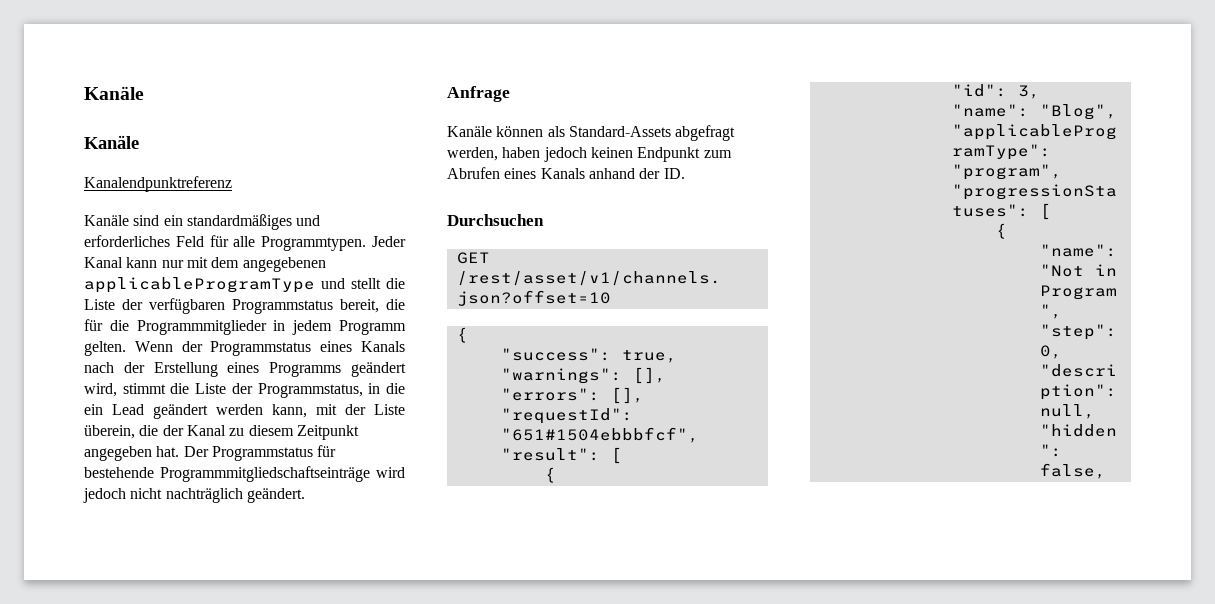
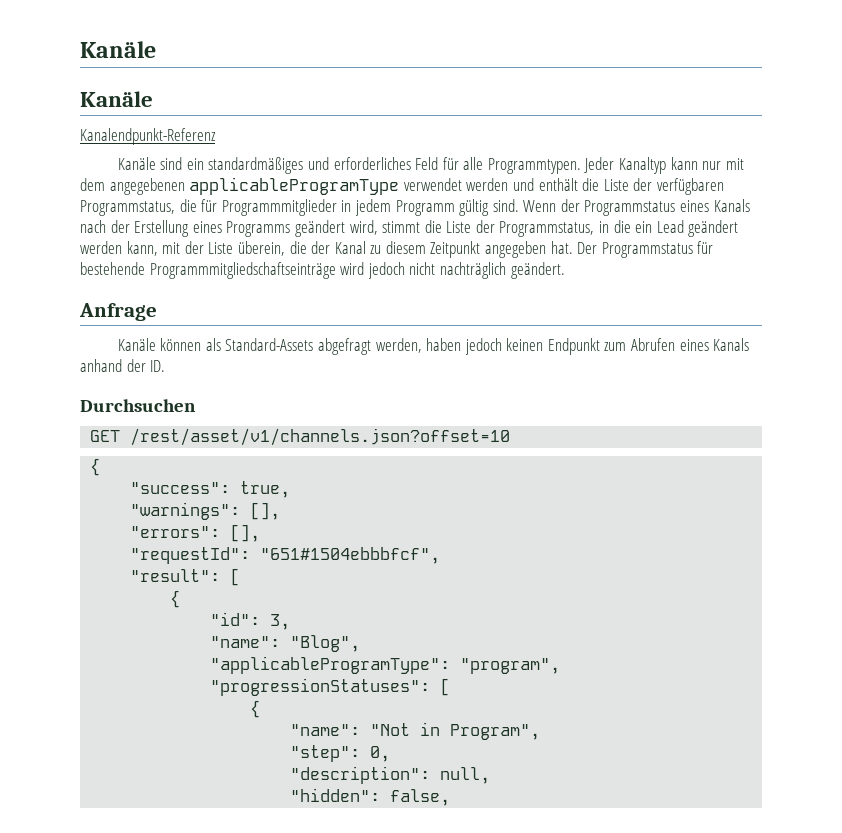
- Kanalendpunktreferenz
+ Kanalendpunkt-Referenz
- Jeder Kanal kann nur mit dem angegebenen applicableProgramType und stellt die Liste der verfügbaren Programmstatus bereit, die für die Programmmitglieder in jedem Programm gelten.
+ Jeder Kanaltyp kann nur mit dem angegebenen applicableProgramType verwendet werden und enthält die Liste der verfügbaren Programmstatus, die für Programmmitglieder in jedem Programm gültig sind.

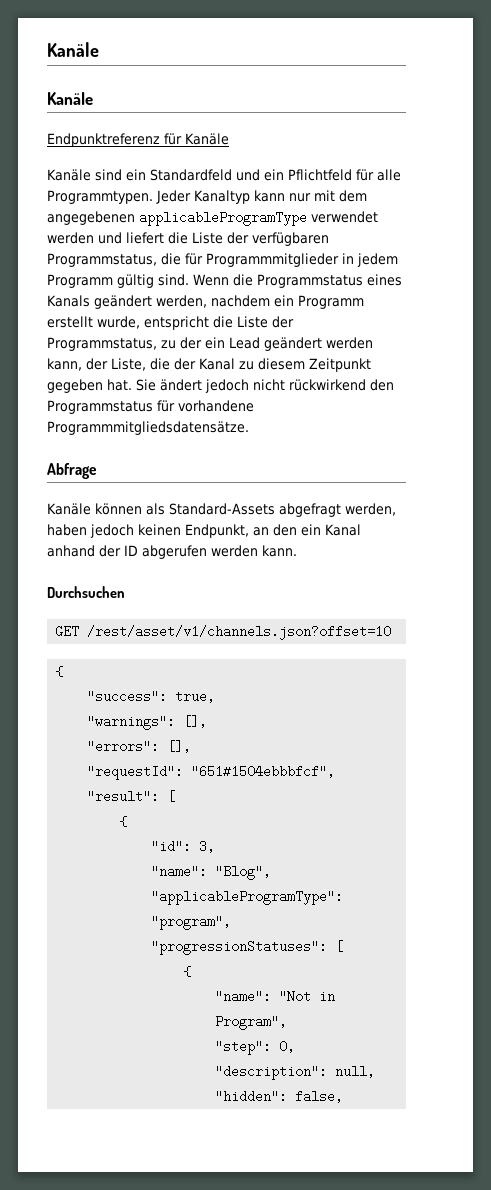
- Kanalendpunkt-Referenz
+ Endpunktreferenz für Kanäle
- Kanäle sind ein standardmäßiges und erforderliches Feld für alle Programmtypen.
+ Kanäle sind ein Standardfeld und ein Pflichtfeld für alle Programmtypen.
- Jeder Kanaltyp kann nur mit dem angegebenen applicableProgramType verwendet werden und enthält die Liste der verfügbaren Programmstatus, die für Programmmitglieder in jedem Programm gültig sind.
+ Jeder Kanaltyp kann nur mit dem angegebenen applicableProgramType verwendet werden und liefert die Liste der verfügbaren Programmstatus, die für Programmmitglieder in jedem Programm gültig sind.
- Wenn der Programmstatus eines Kanals nach der Erstellung eines Programms geändert wird, stimmt die Liste der Programmstatus, in die ein Lead geändert werden kann, mit der Liste überein, die der Kanal zu diesem Zeitpunkt angegeben hat. Der Programmstatus für bestehende Programmmitgliedschaftseinträge wird jedoch nicht nachträglich geändert.
- Anfrage
+ Wenn die Programmstatus eines Kanals geändert werden, nachdem ein Programm erstellt wurde, entspricht die Liste der Programmstatus, zu der ein Lead geändert werden kann, der Liste, die der Kanal zu diesem Zeitpunkt gegeben hat. Sie ändert jedoch nicht rückwirkend den Programmstatus für vorhandene Programmmitgliedsdatensätze.
+ Abfrage
- Kanäle können als Standard-Assets abgefragt werden, haben jedoch keinen Endpunkt zum Abrufen eines Kanals anhand der ID.
+ Kanäle können als Standard-Assets abgefragt werden, haben jedoch keinen Endpunkt, an den ein Kanal anhand der ID abgerufen werden kann.

